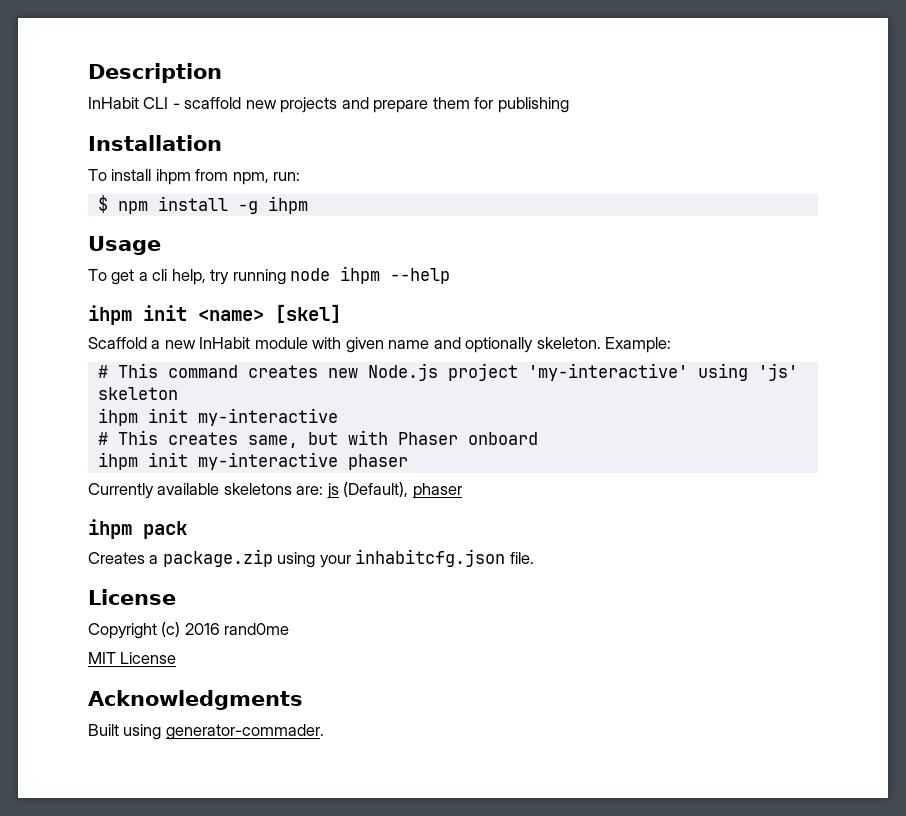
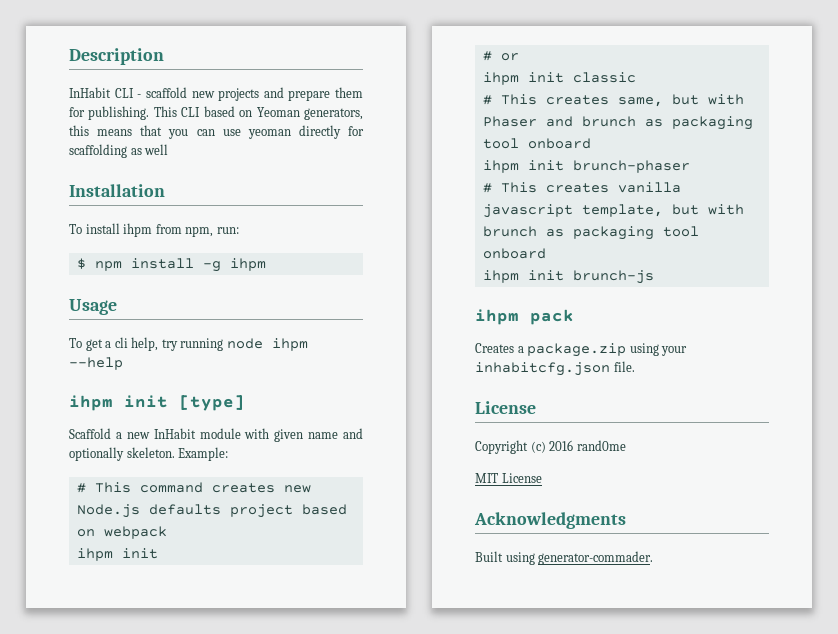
- InHabit CLI - scaffold new projects and prepare them for publishing
+ InHabit CLI - scaffold new projects and prepare them for publishing. This CLI based on Yeoman generators, this means that you can use yeoman directly for scaffolding as well
- ihpm init <name> [skel]
+ ihpm init [type]
- # This command creates new Node.js project 'my-interactive' using 'js' skeleton
- ihpm init my-interactive
+ # This command creates new Node.js defaults project based on webpack
+ ihpm init
+ # or
+ ihpm init classic
- # This creates same, but with Phaser onboard
- ihpm init my-interactive phaser
- Currently available skeletons are: js (Default), phaser
+ # This creates same, but with Phaser and brunch as packaging tool onboard
+ ihpm init brunch-phaser
+ # This creates vanilla javascript template, but with brunch as packaging tool onboard
+ ihpm init brunch-js

